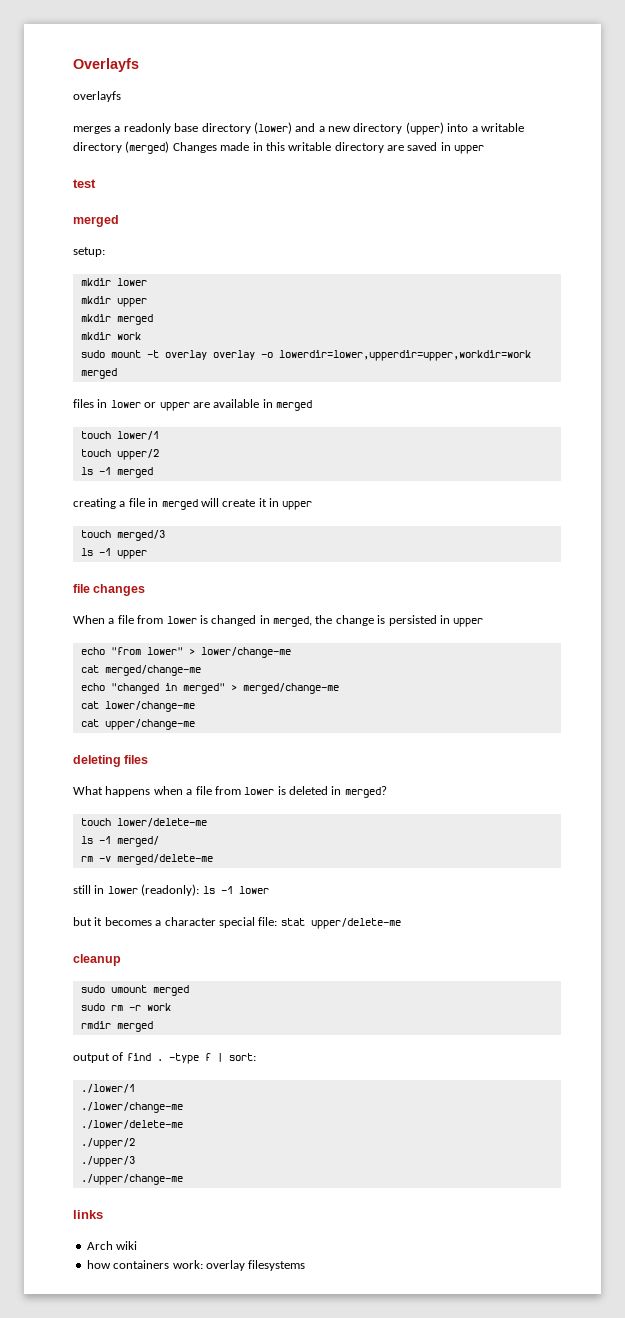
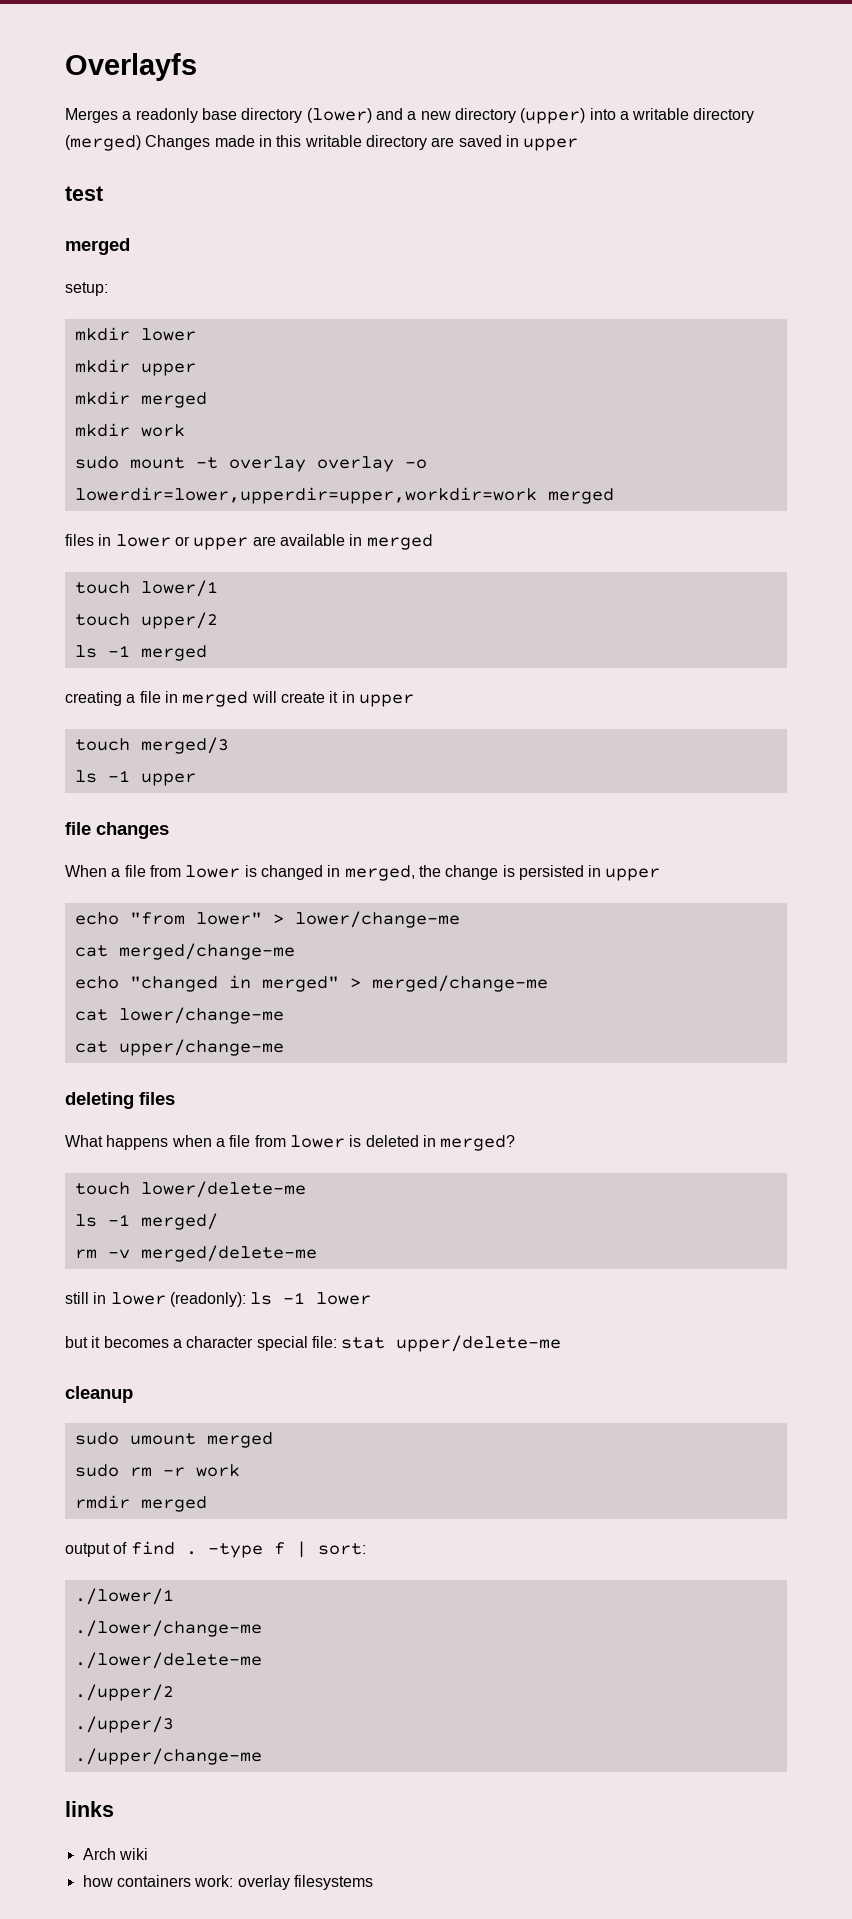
- overlayfs
- merges a readonly base directory (lower) and a new directory (upper) into a writable directory (merged) Changes made in this writable directory are saved in upper
+ Merges a readonly base directory (lower) and a new directory (upper) into a writable directory (merged) Changes made in this writable directory are saved in upper

